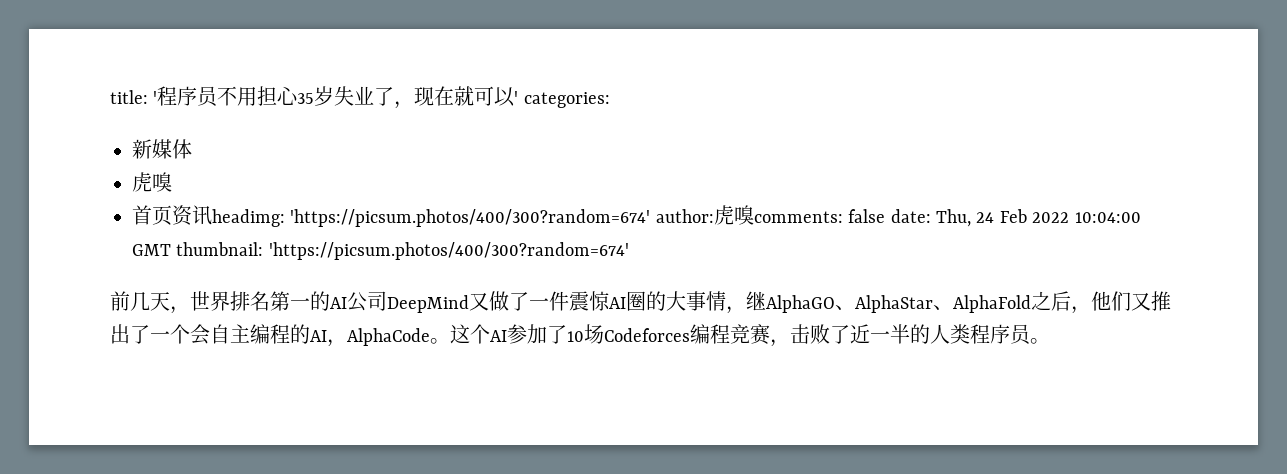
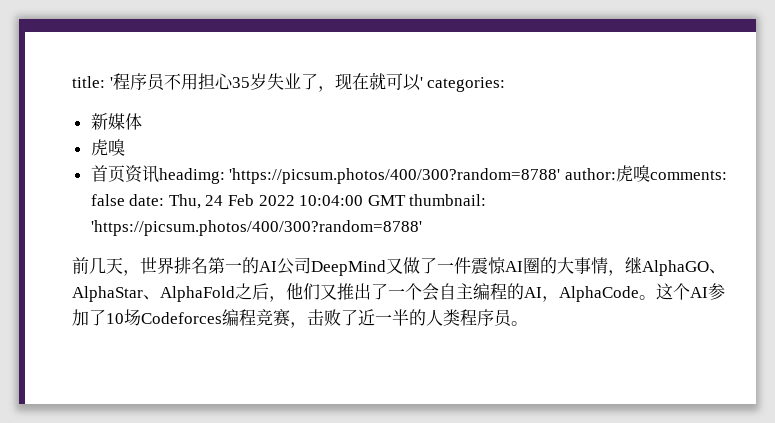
- 首页资讯headimg: 'https://picsum.photos/400/300?random=674' author:虎嗅comments: false date: Thu, 24 Feb 2022 10:04:00 GMT thumbnail: 'https://picsum.photos/400/300?random=674'
+ 首页资讯headimg: 'https://picsum.photos/400/300?random=8788' author:虎嗅comments: false date: Thu, 24 Feb 2022 10:04:00 GMT thumbnail: 'https://picsum.photos/400/300?random=8788'

